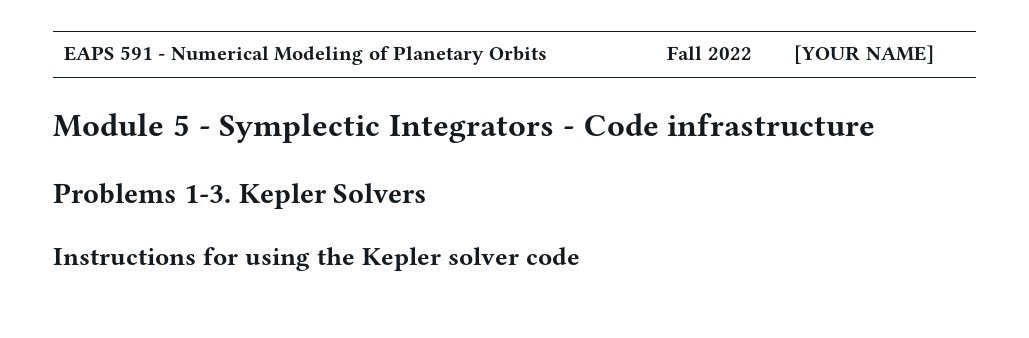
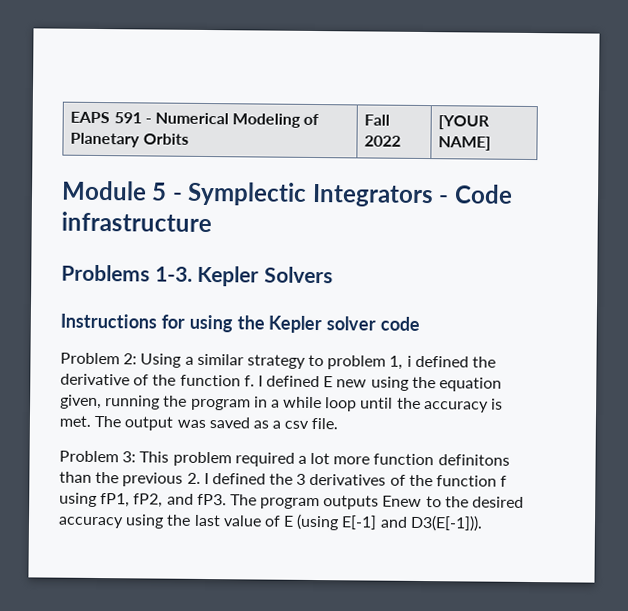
+ Problem 2: Using a similar strategy to problem 1, i defined the derivative of the function f. I defined E new using the equation given, running the program in a while loop until the accuracy is met. The output was saved as a csv file.
+ Problem 3: This problem required a lot more function definitons than the previous 2. I defined the 3 derivatives of the function f using fP1, fP2, and fP3. The program outputs Enew to the desired accuracy using the last value of E (using E[-1] and D3(E[-1])).

